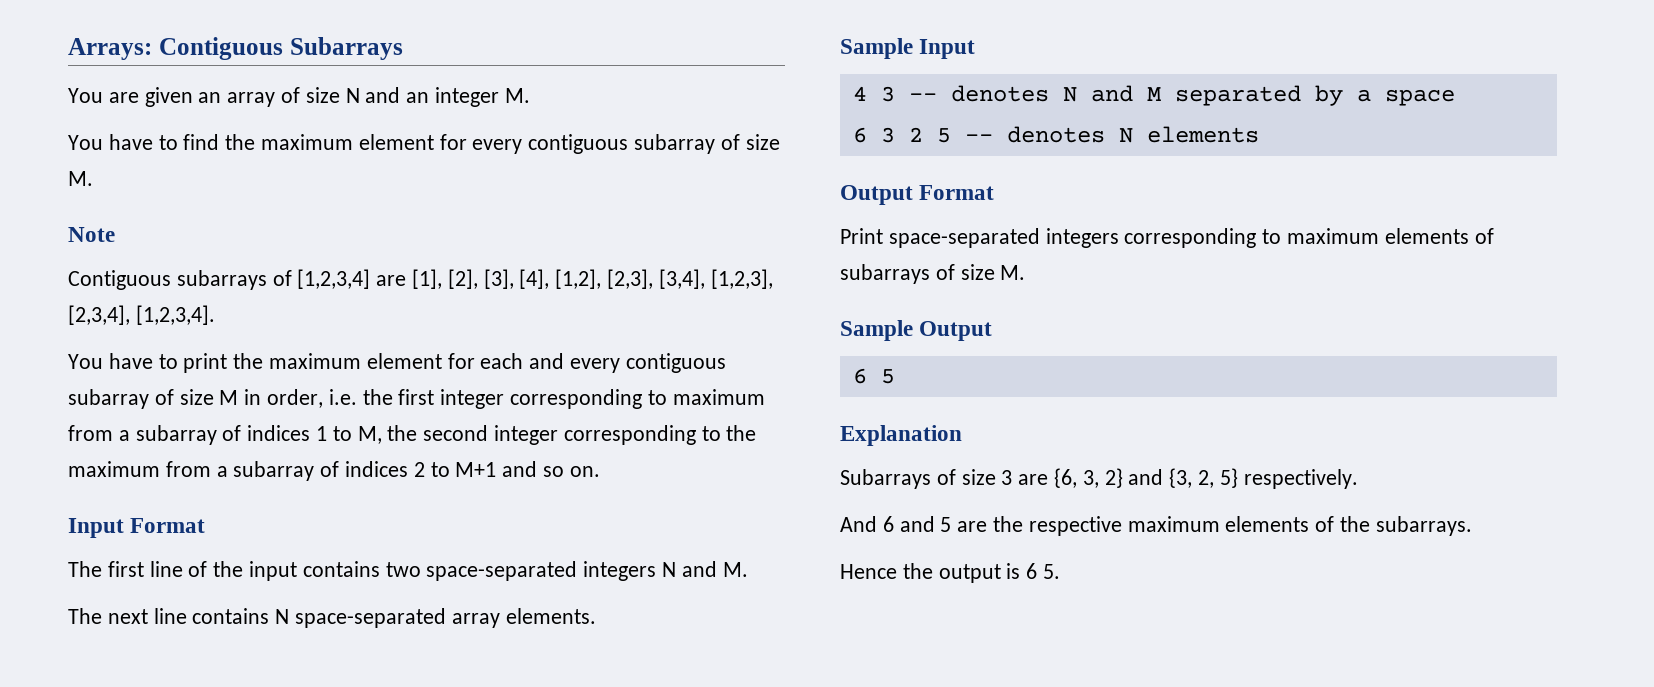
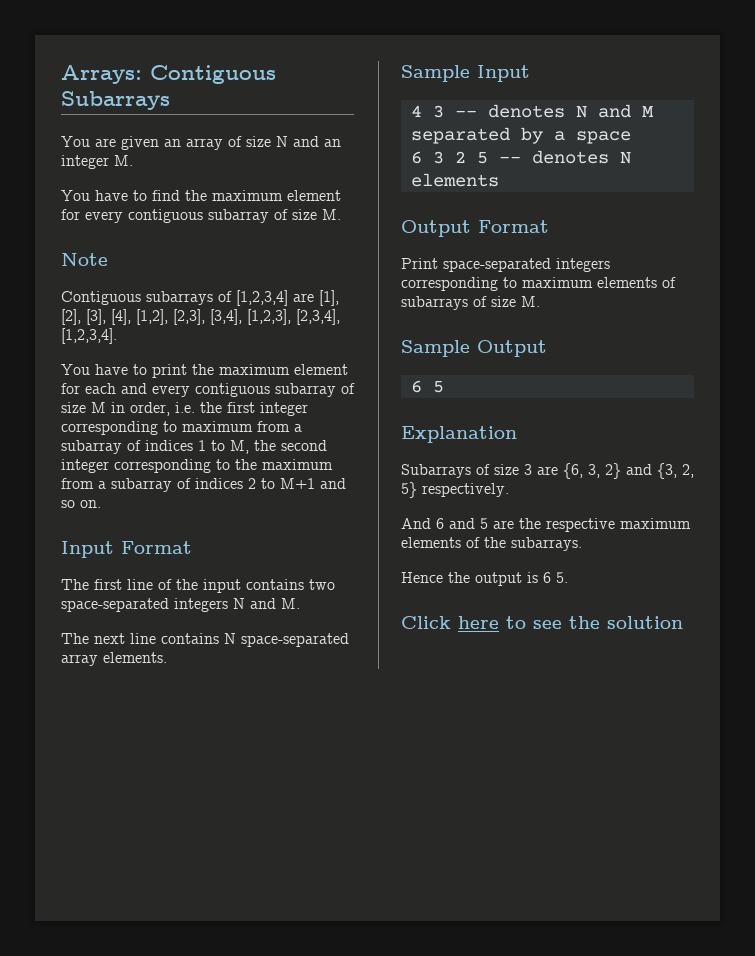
+ Click here to see the solution

